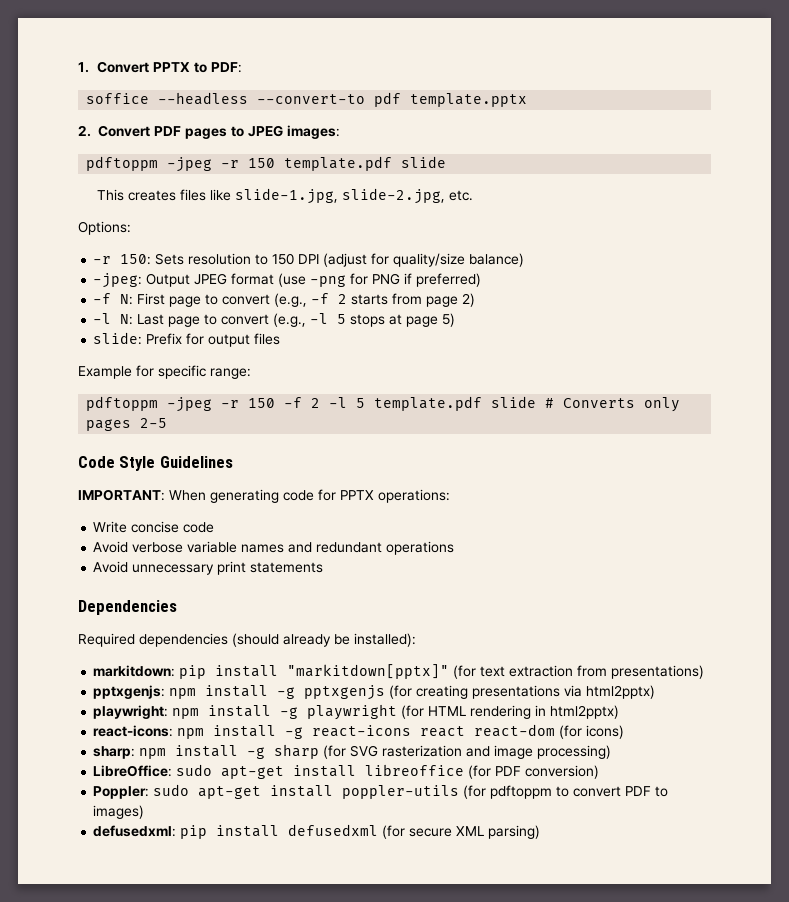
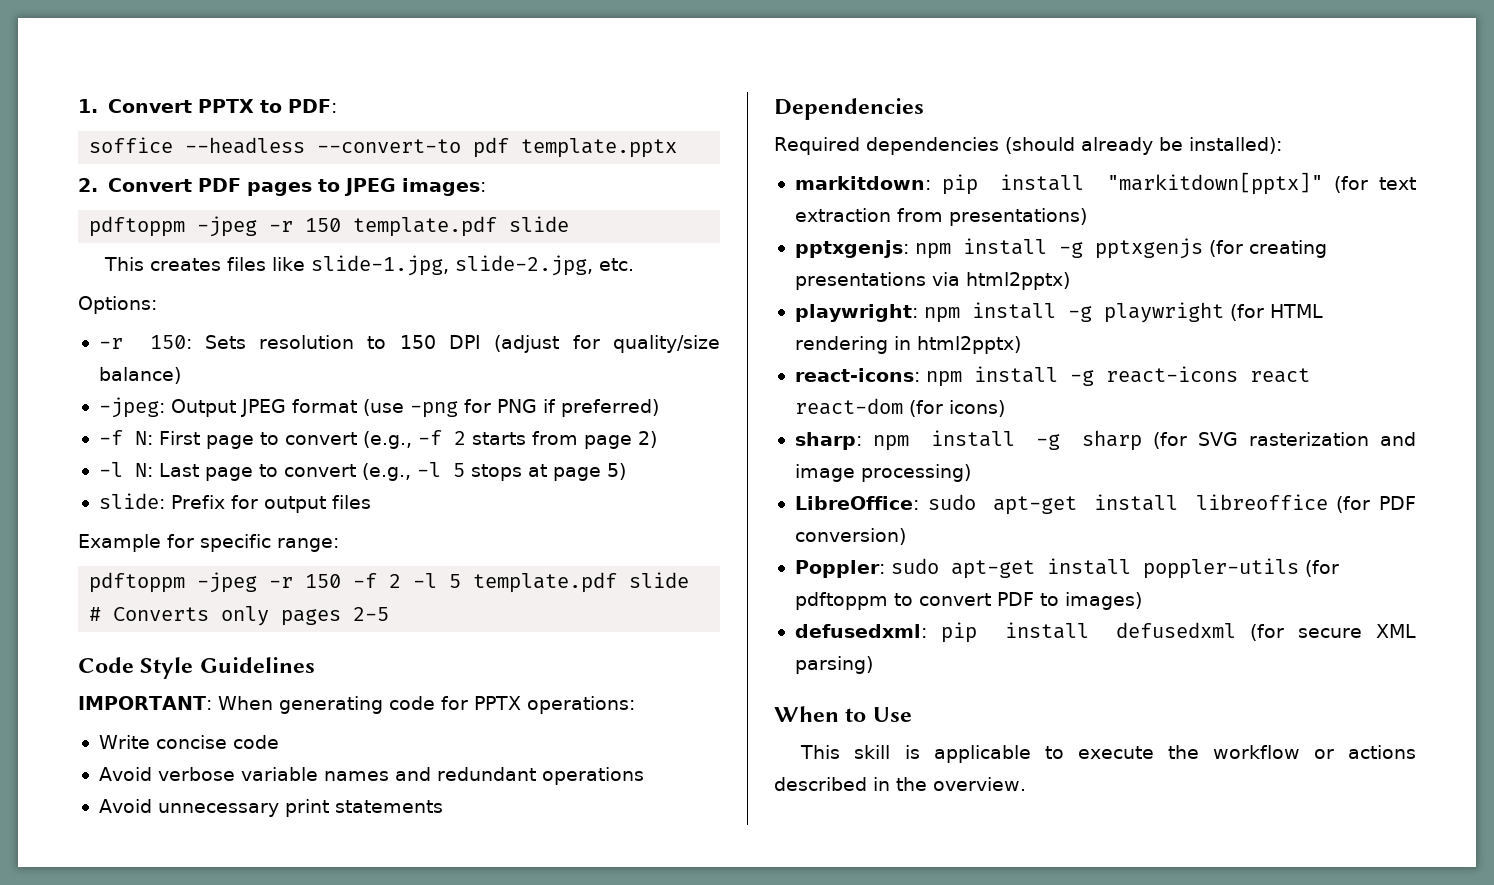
+ When to Use
+ This skill is applicable to execute the workflow or actions described in the overview.

